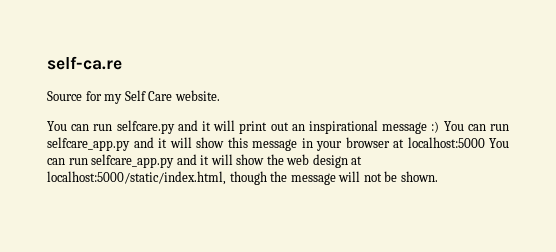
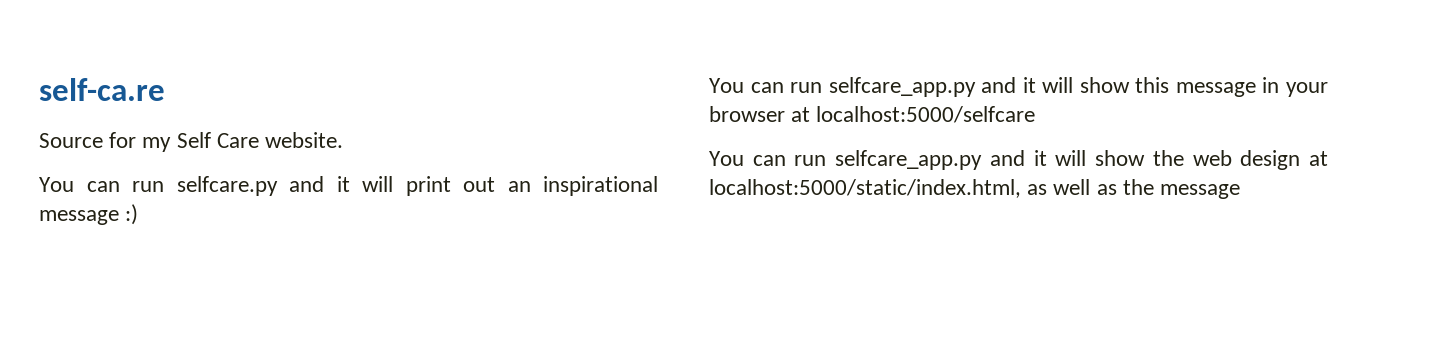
- You can run selfcare.py and it will print out an inspirational message :) You can run selfcare_app.py and it will show this message in your browser at localhost:5000 You can run selfcare_app.py and it will show the web design at localhost:5000/static/index.html, though the message will not be shown.
+ You can run selfcare.py and it will print out an inspirational message :)
+ You can run selfcare_app.py and it will show this message in your browser at localhost:5000/selfcare
+ You can run selfcare_app.py and it will show the web design at localhost:5000/static/index.html, as well as the message

